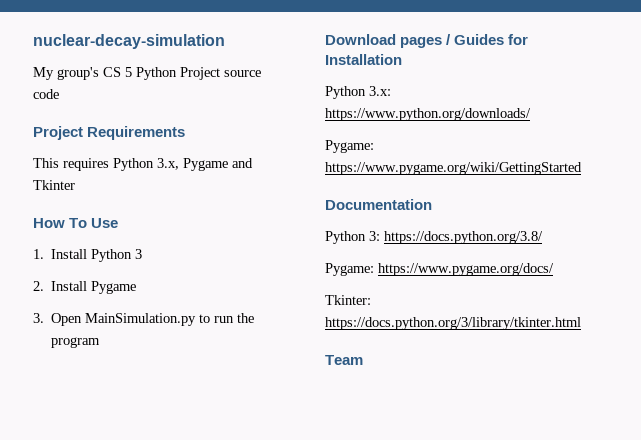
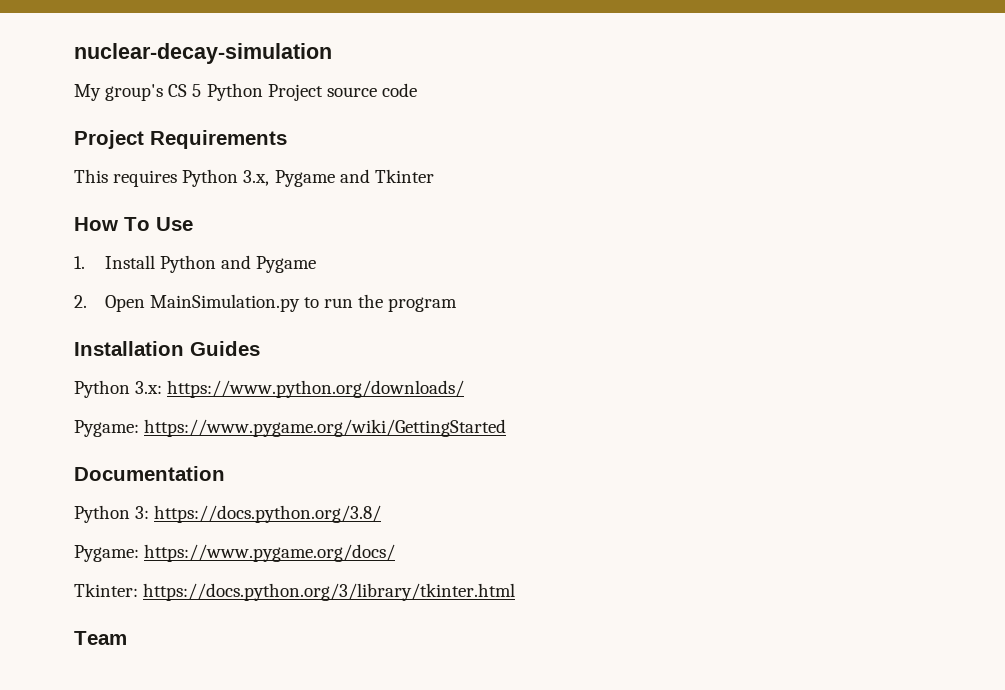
- 1. Install Python 3
- 2. Install Pygame
+ 1. Install Python and Pygame
- 3. Open MainSimulation.py to run the program
+ 2. Open MainSimulation.py to run the program
- Download pages / Guides for Installation
+ Installation Guides

